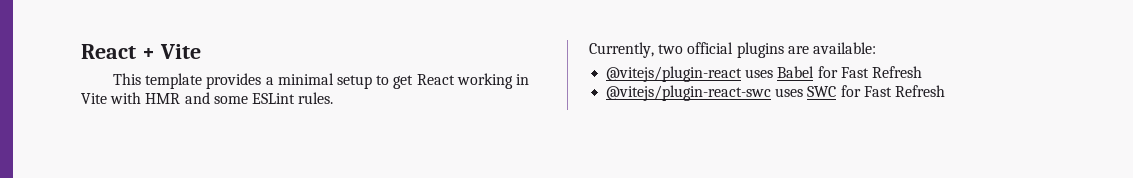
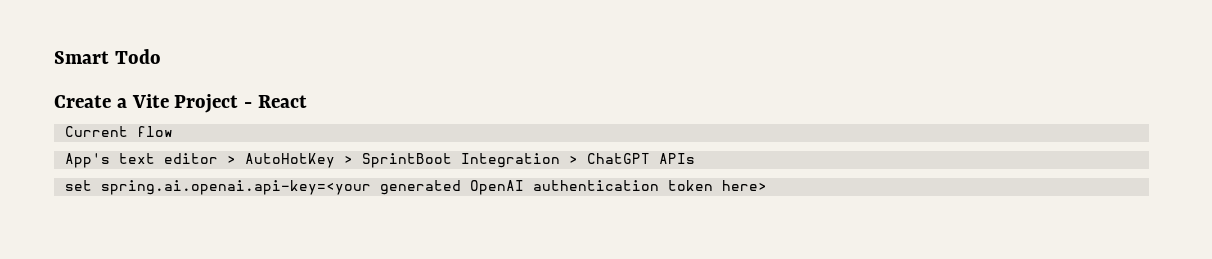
- React + Vite
- This template provides a minimal setup to get React working in Vite with HMR and some ESLint rules.
- Currently, two official plugins are available:
- @vitejs/plugin-react uses Babel for Fast Refresh
- @vitejs/plugin-react-swc uses SWC for Fast Refresh
+ Smart Todo
+ Create a Vite Project - React
+ Current flow
+ App's text editor > AutoHotKey > SprintBoot Integration > ChatGPT APIs
+ set spring.ai.openai.api-key=<your generated OpenAI authentication token here>

